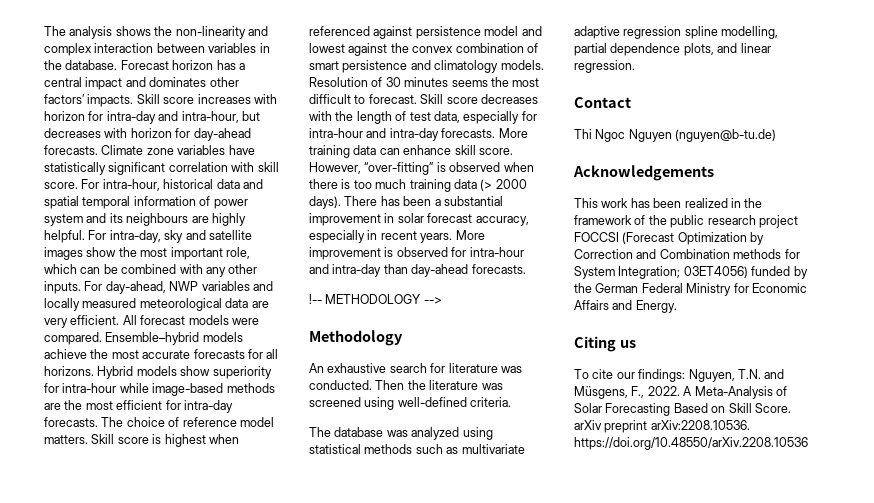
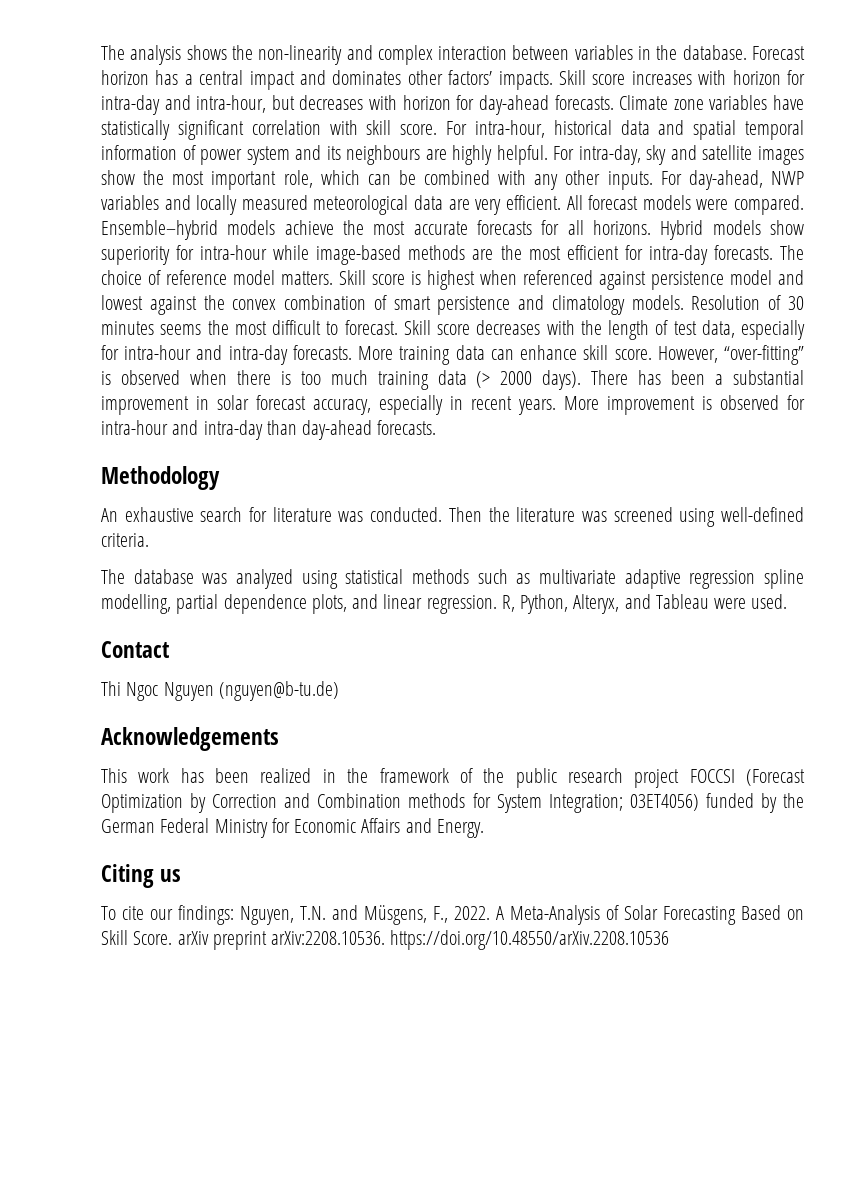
- !-- METHODOLOGY -->
+ R, Python, Alteryx, and Tableau were used.

